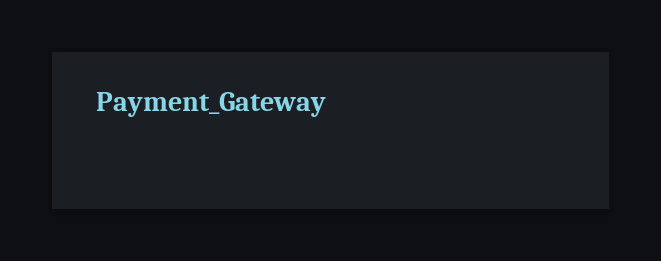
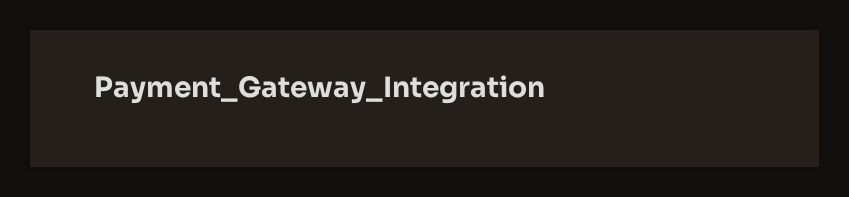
- Payment_Gateway
+ Payment_Gateway_Integration

